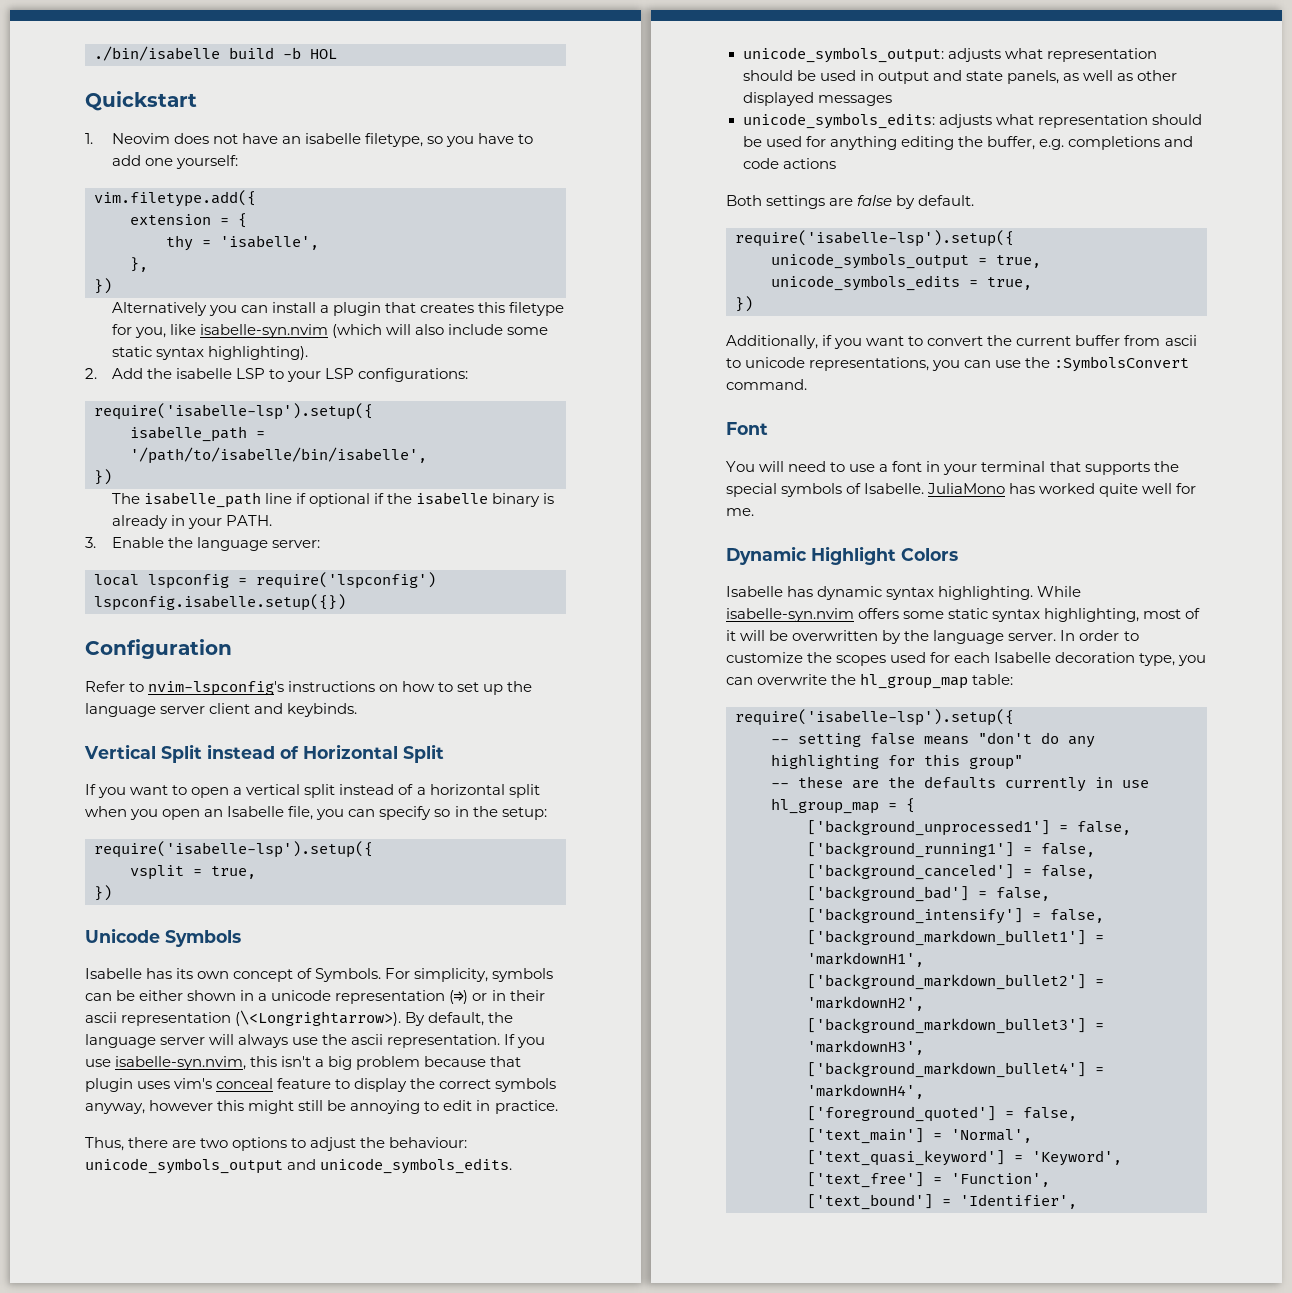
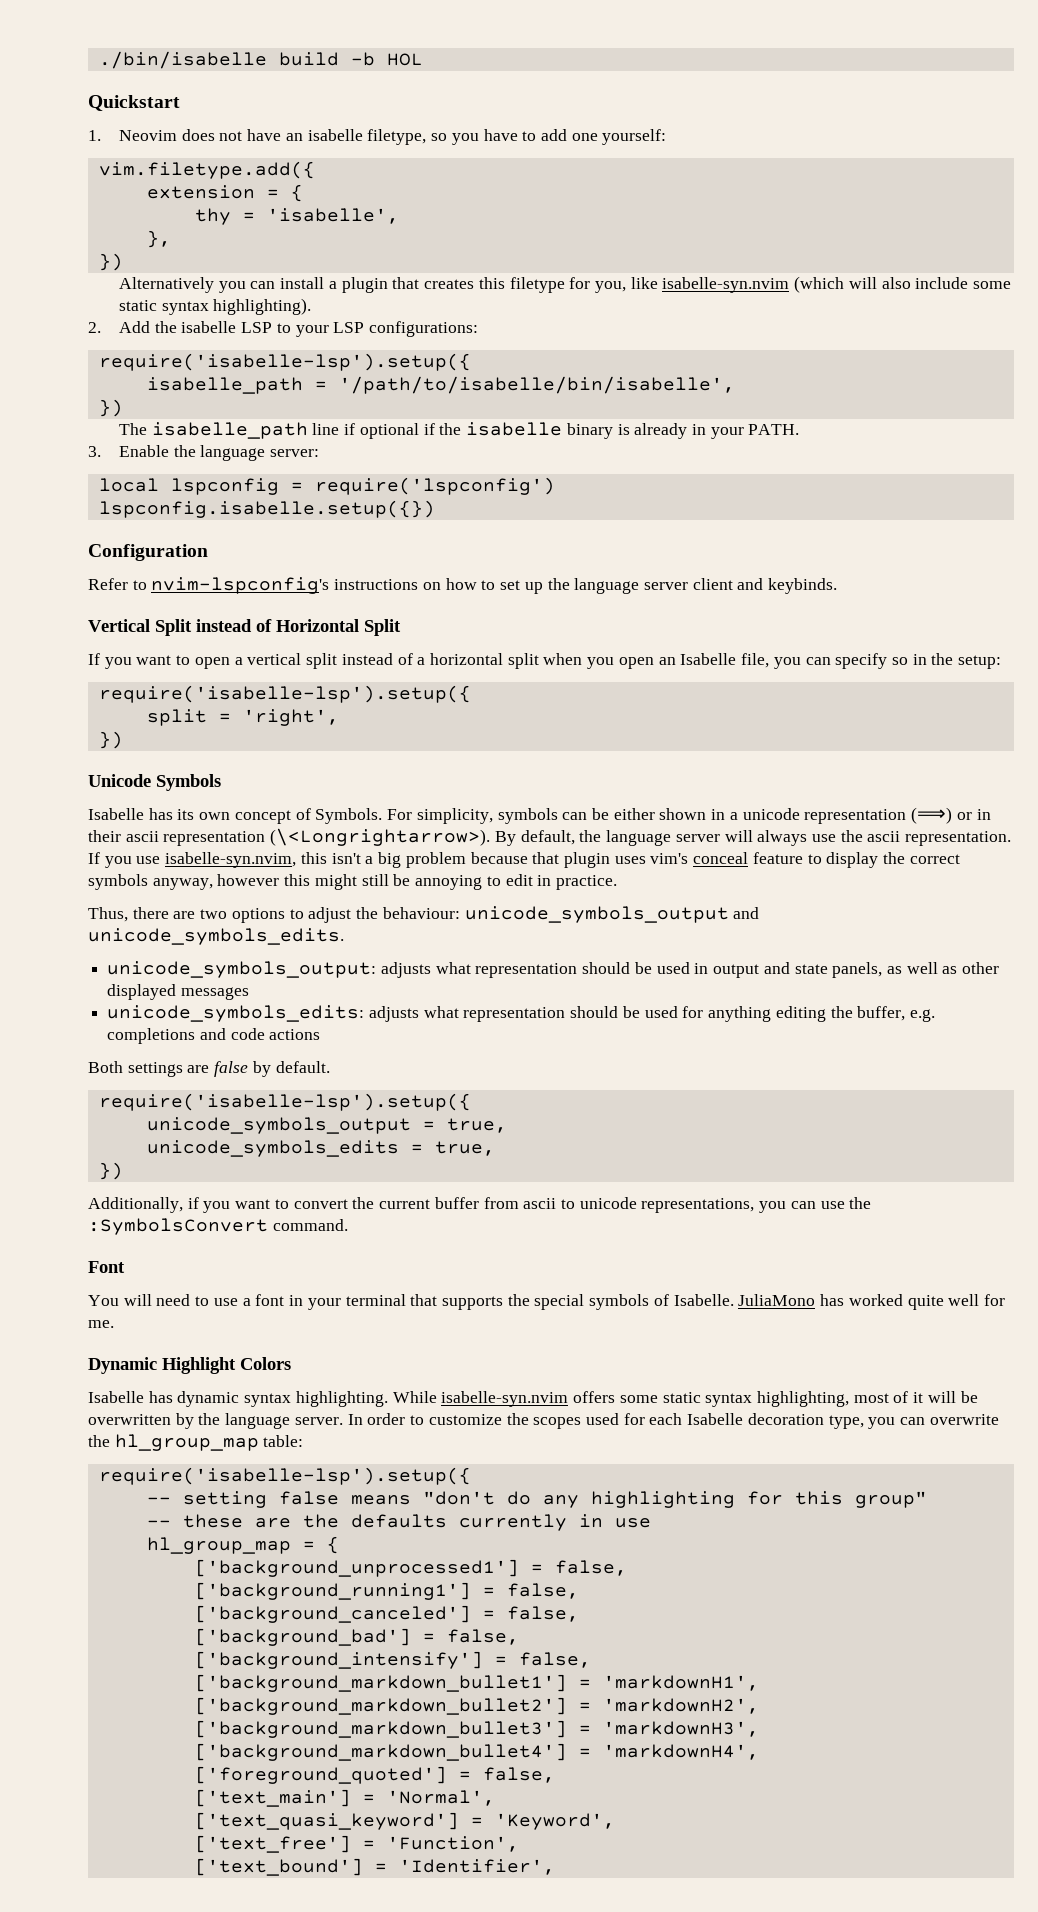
- vsplit = true,
+ split = 'right',

